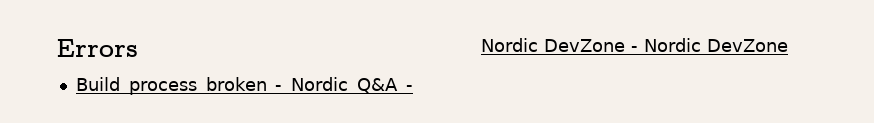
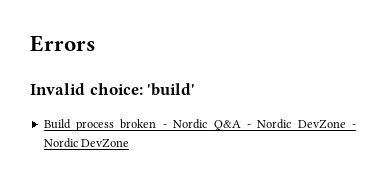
+ Invalid choice: 'build'

